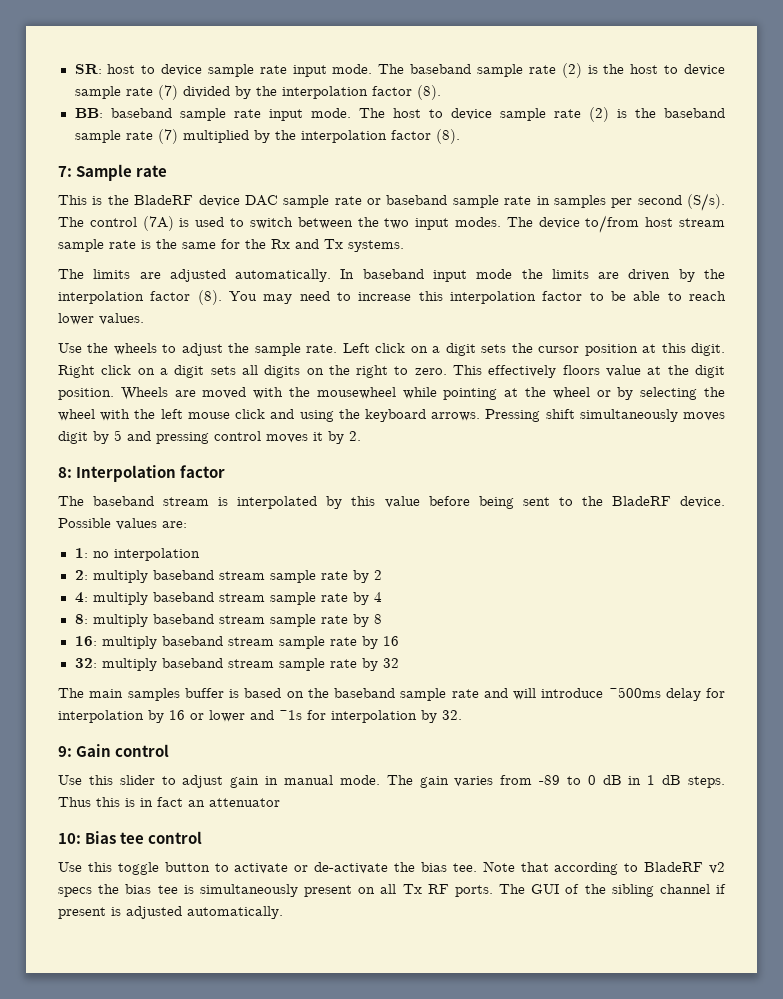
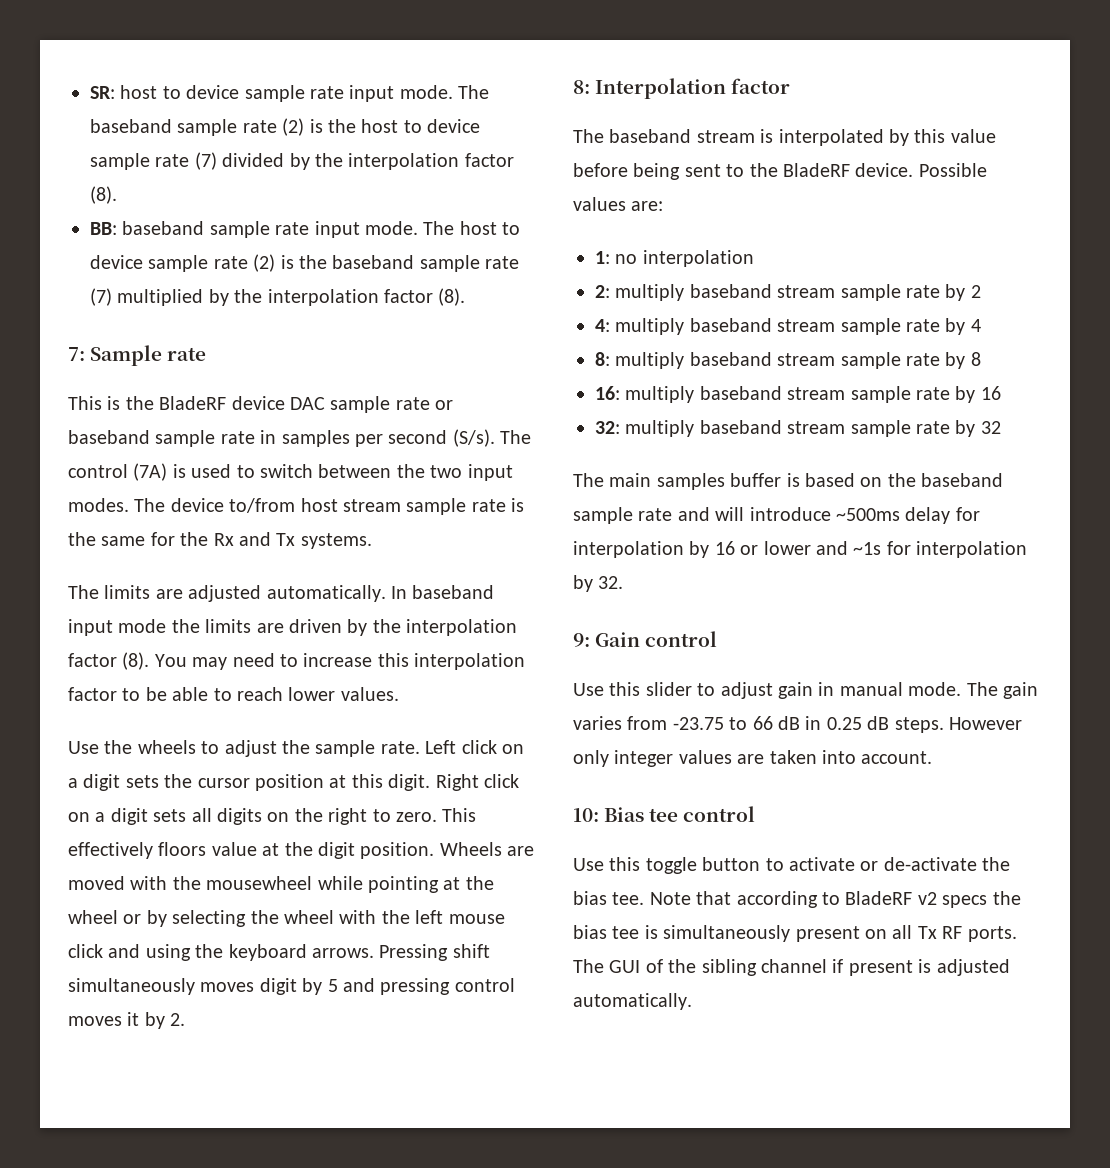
- The gain varies from -89 to 0 dB in 1 dB steps.
+ The gain varies from -23.75 to 66 dB in 0.25 dB steps.
- Thus this is in fact an attenuator
+ However only integer values are taken into account.

